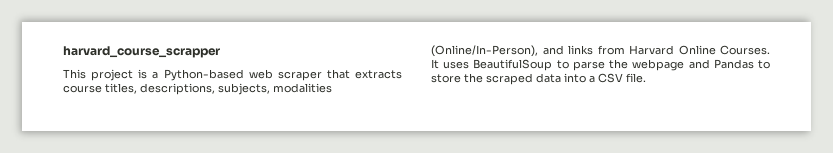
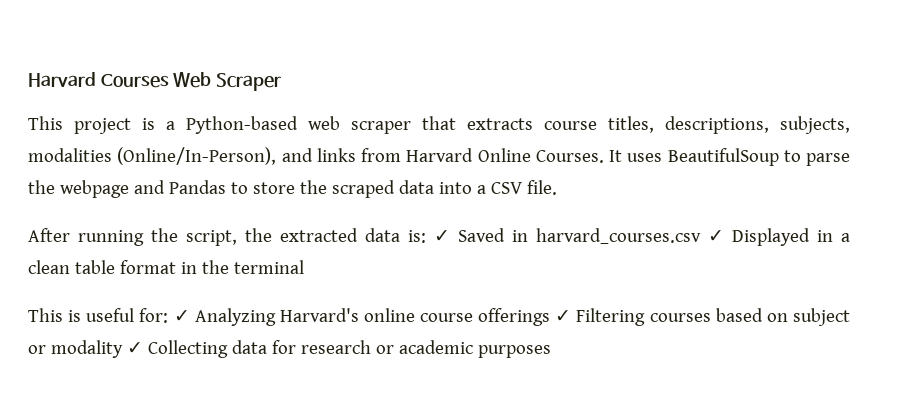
- harvard_course_scrapper
+ Harvard Courses Web Scraper
+ After running the script, the extracted data is: ✓ Saved in harvard_courses.csv ✓ Displayed in a clean table format in the terminal
+ This is useful for: ✓ Analyzing Harvard's online course offerings ✓ Filtering courses based on subject or modality ✓ Collecting data for research or academic purposes

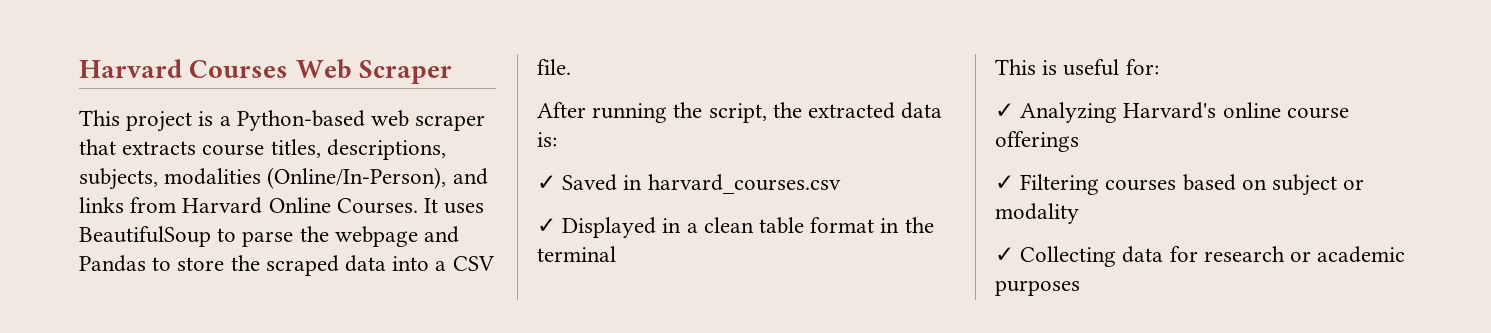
- After running the script, the extracted data is: ✓ Saved in harvard_courses.csv ✓ Displayed in a clean table format in the terminal
+ After running the script, the extracted data is:
+ ✓ Saved in harvard_courses.csv
+ ✓ Displayed in a clean table format in the terminal
- This is useful for: ✓ Analyzing Harvard's online course offerings ✓ Filtering courses based on subject or modality ✓ Collecting data for research or academic purposes
+ This is useful for:
+ ✓ Analyzing Harvard's online course offerings
+ ✓ Filtering courses based on subject or modality
+ ✓ Collecting data for research or academic purposes

